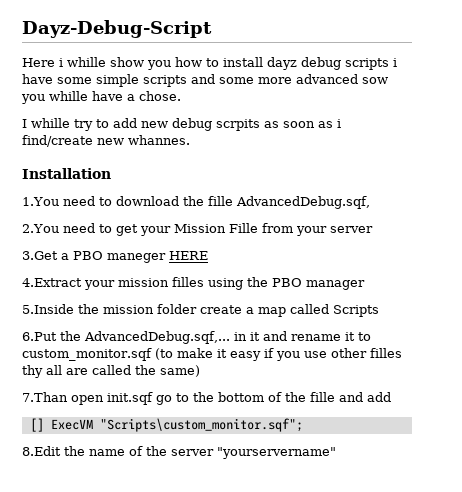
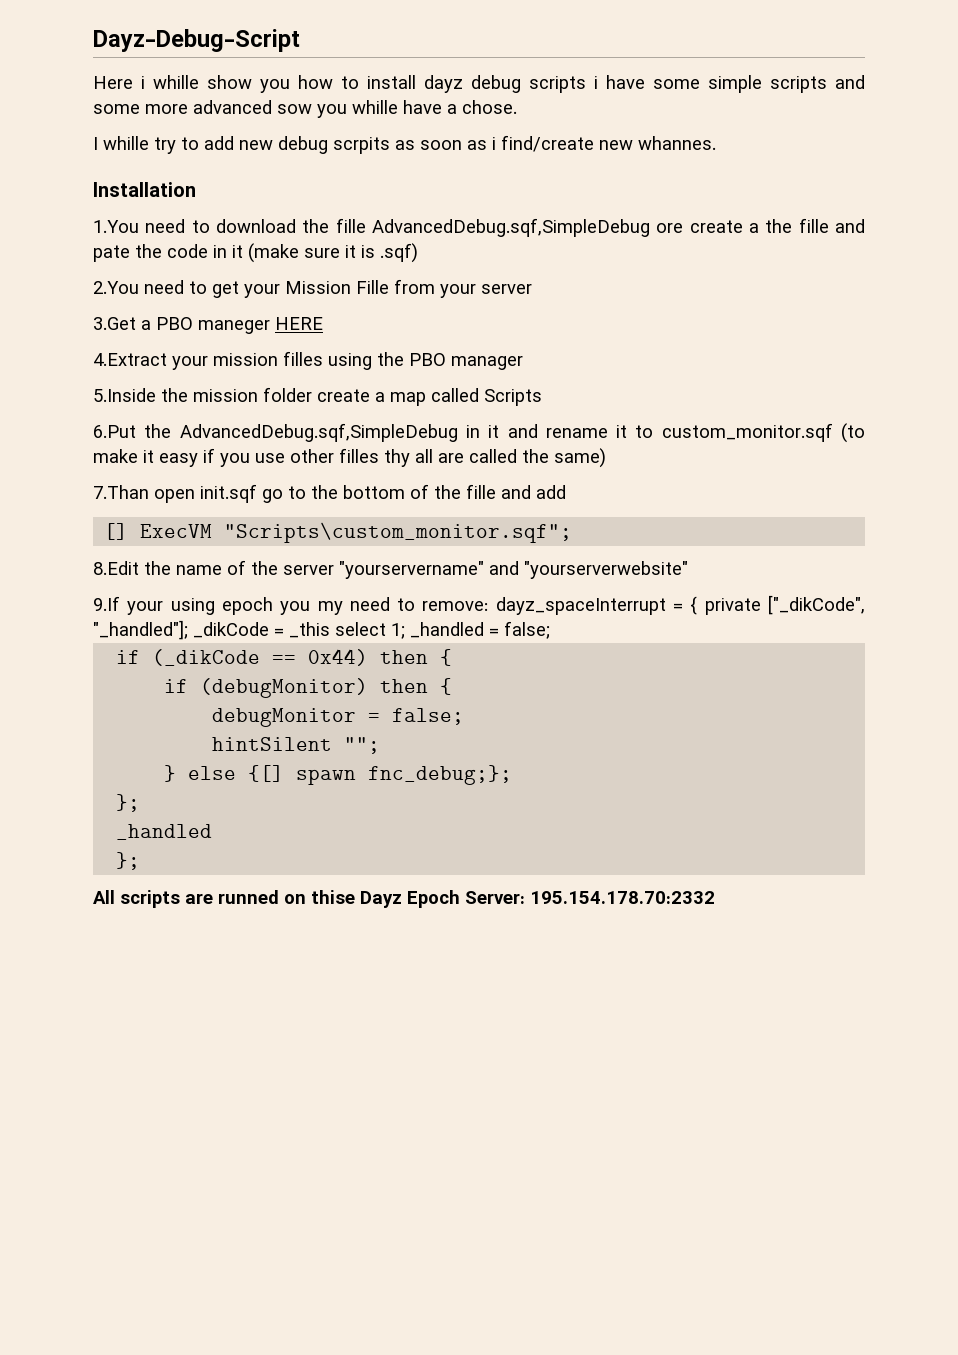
- 1.You need to download the fille AdvancedDebug.sqf,
+ 1.You need to download the fille AdvancedDebug.sqf,SimpleDebug ore create a the fille and pate the code in it (make sure it is .sqf)
- 6.Put the AdvancedDebug.sqf,... in it and rename it to custom_monitor.sqf (to make it easy if you use other filles thy all are called the same)
+ 6.Put the AdvancedDebug.sqf,SimpleDebug in it and rename it to custom_monitor.sqf (to make it easy if you use other filles thy all are called the same)
- 8.Edit the name of the server "yourservername"
+ 8.Edit the name of the server "yourservername" and "yourserverwebsite"
+ 9.If your using epoch you my need to remove: dayz_spaceInterrupt = { private ["_dikCode", "_handled"]; _dikCode = _this select 1; _handled = false;
+ if (_dikCode == 0x44) then {
+ if (debugMonitor) then {
+ debugMonitor = false;
+ hintSilent "";
+ } else {[] spawn fnc_debug;};
+ };
+ _handled
+ };
+ All scripts are runned on thise Dayz Epoch Server: 195.154.178.70:2332

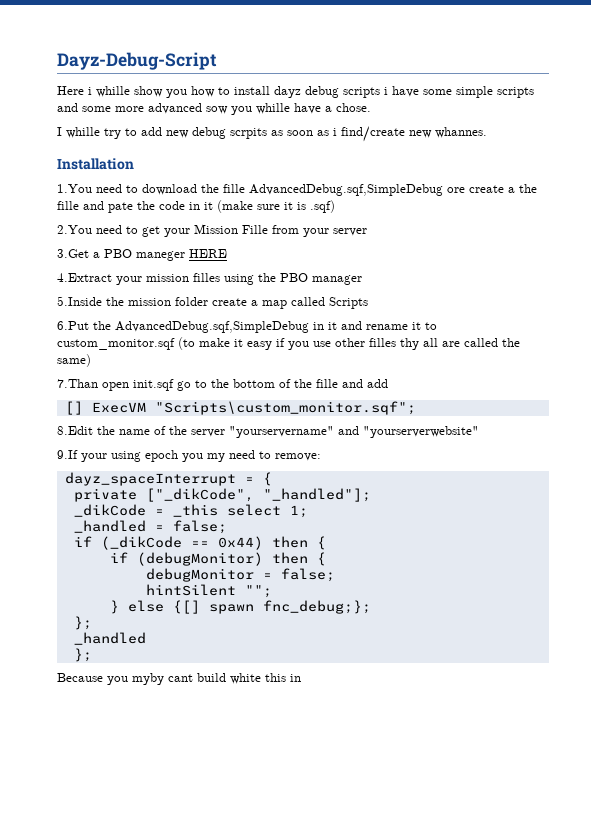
- 9.If your using epoch you my need to remove: dayz_spaceInterrupt = { private ["_dikCode", "_handled"]; _dikCode = _this select 1; _handled = false;
+ 9.If your using epoch you my need to remove:
+ dayz_spaceInterrupt = {
+ private ["_dikCode", "_handled"];
+ _dikCode = _this select 1;
+ _handled = false;
- All scripts are runned on thise Dayz Epoch Server: 195.154.178.70:2332
+ Because you myby cant build white this in

